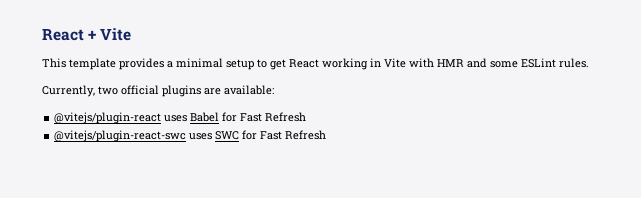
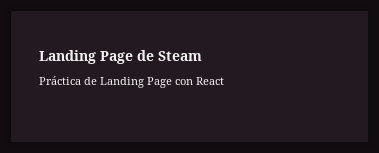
- React + Vite
- This template provides a minimal setup to get React working in Vite with HMR and some ESLint rules.
- Currently, two official plugins are available:
- @vitejs/plugin-react uses Babel for Fast Refresh
- @vitejs/plugin-react-swc uses SWC for Fast Refresh
+ Landing Page de Steam
+ Práctica de Landing Page con React

